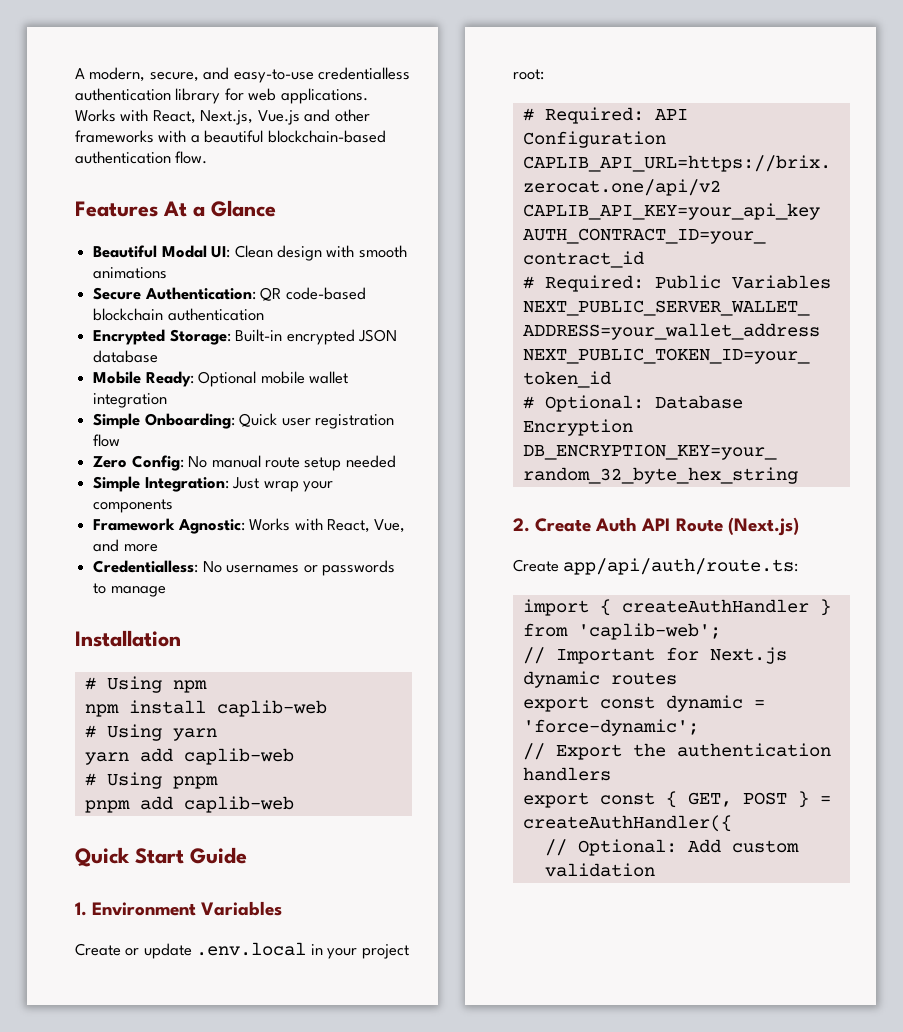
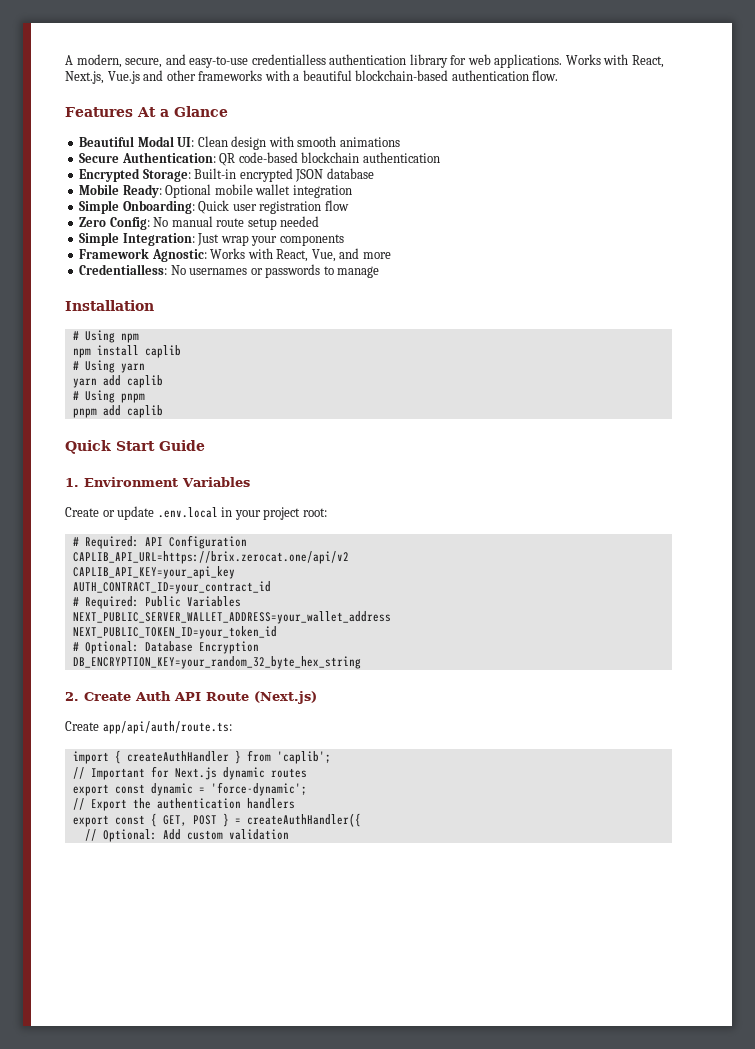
- npm install caplib-web
+ npm install caplib
- yarn add caplib-web
+ yarn add caplib
- pnpm add caplib-web
+ pnpm add caplib
- import { createAuthHandler } from 'caplib-web';
+ import { createAuthHandler } from 'caplib';

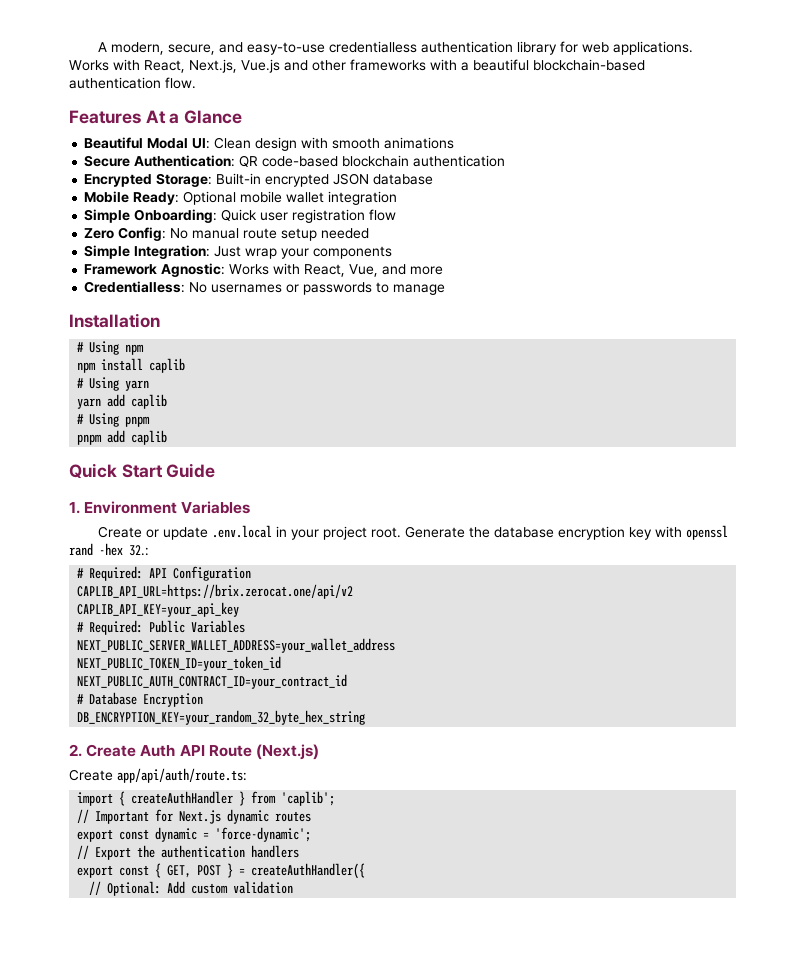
- Create or update .env.local in your project root:
+ Create or update .env.local in your project root. Generate the database encryption key with openssl rand -hex 32.:
- AUTH_CONTRACT_ID=your_contract_id
- # Optional: Database Encryption
+ NEXT_PUBLIC_AUTH_CONTRACT_ID=your_contract_id
+ # Database Encryption

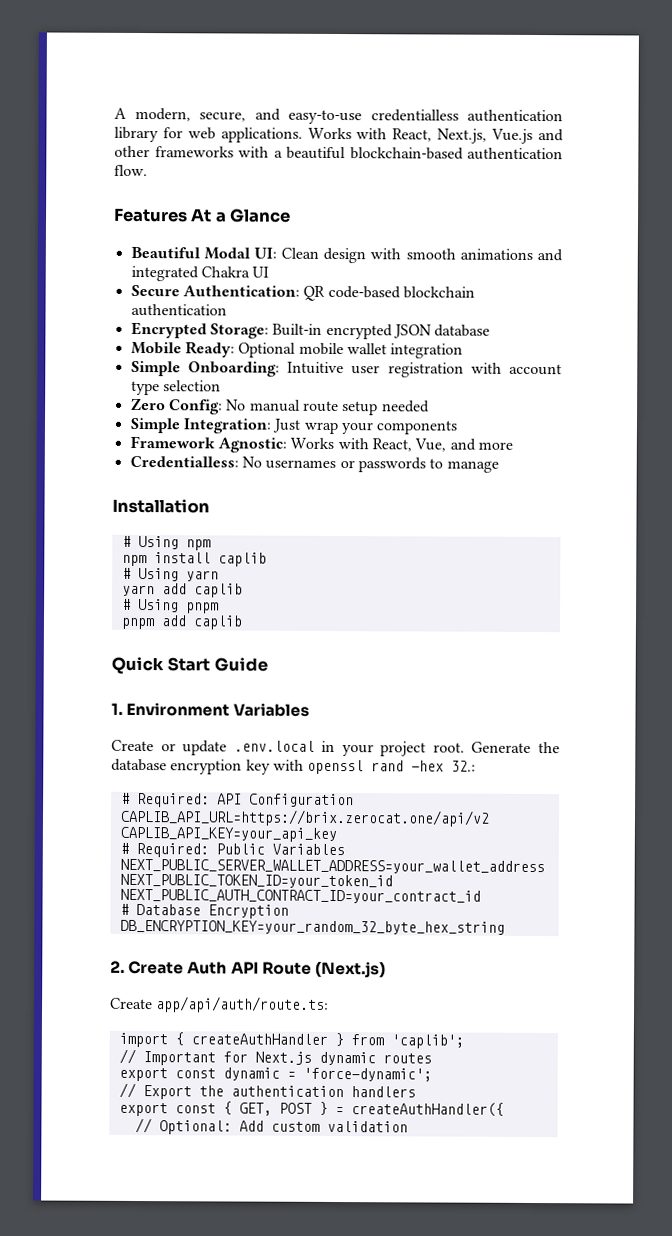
- Beautiful Modal UI: Clean design with smooth animations
+ Beautiful Modal UI: Clean design with smooth animations and integrated Chakra UI
- Simple Onboarding: Quick user registration flow
+ Simple Onboarding: Intuitive user registration with account type selection

